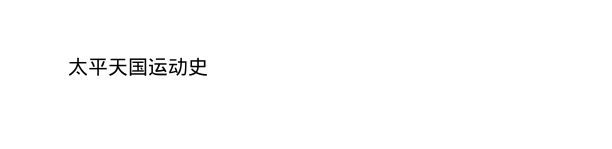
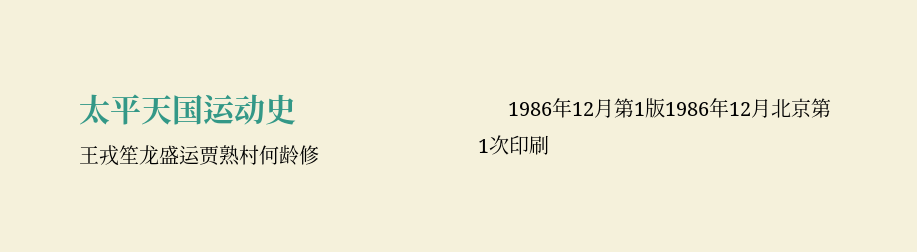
+ 王戎笙龙盛运贾熟村何龄修
+ 1986年12月第1版1986年12月北京第1次印刷

